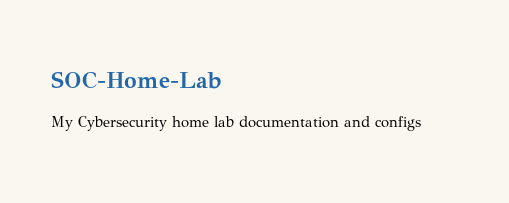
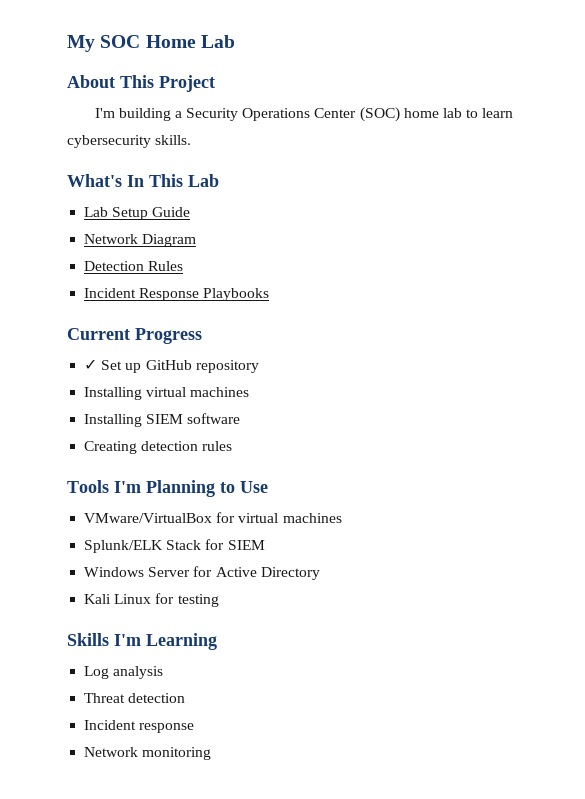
- SOC-Home-Lab
- My Cybersecurity home lab documentation and configs
+ My SOC Home Lab
+ About This Project
+ I'm building a Security Operations Center (SOC) home lab to learn cybersecurity skills.
+ What's In This Lab
+ Lab Setup Guide
+ Network Diagram
+ Detection Rules
+ Incident Response Playbooks
+ Current Progress
+ ✓ Set up GitHub repository
+ Installing virtual machines
+ Installing SIEM software
+ Creating detection rules
+ Tools I'm Planning to Use
+ VMware/VirtualBox for virtual machines
+ Splunk/ELK Stack for SIEM
+ Windows Server for Active Directory
+ Kali Linux for testing
+ Skills I'm Learning
+ Log analysis
+ Threat detection
+ Incident response
+ Network monitoring

